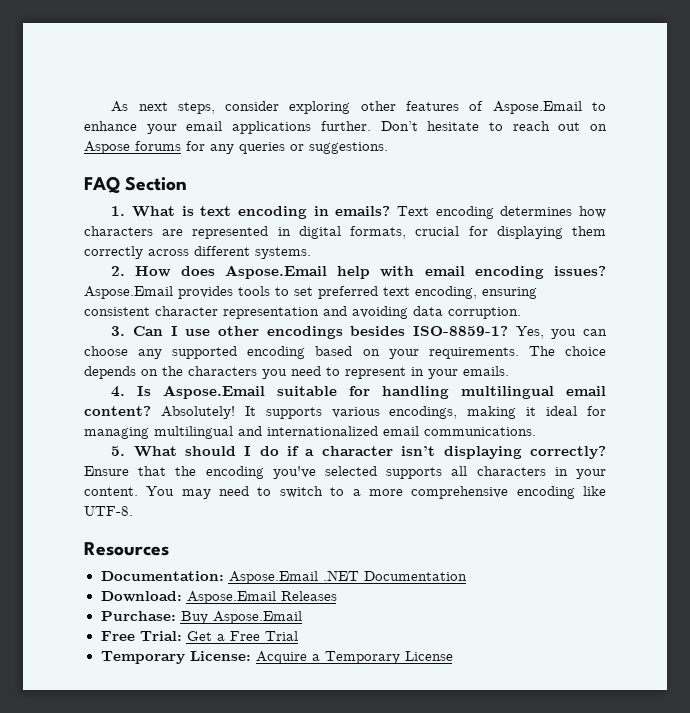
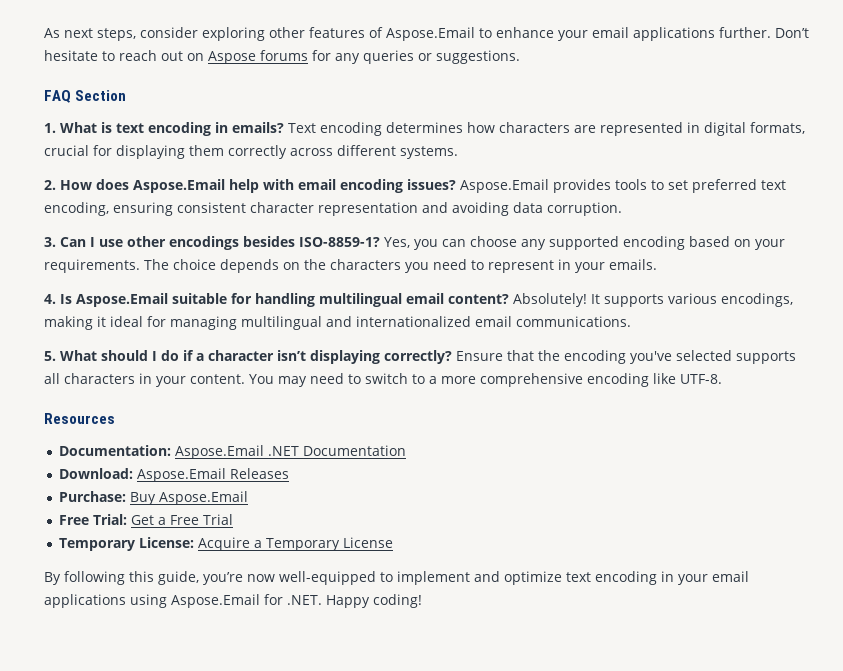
+ By following this guide, you’re now well-equipped to implement and optimize text encoding in your email applications using Aspose.Email for .NET. Happy coding!

